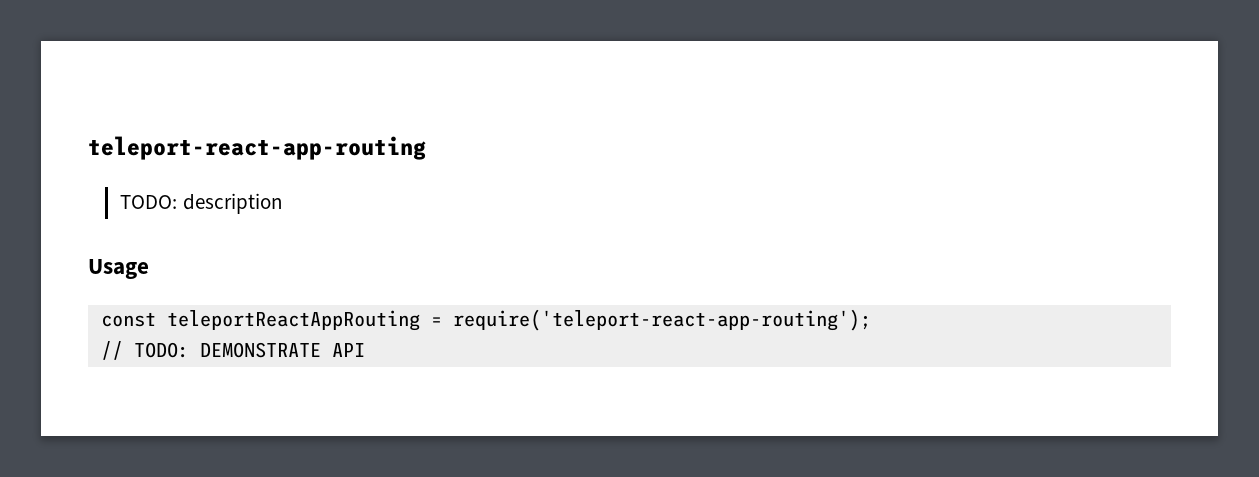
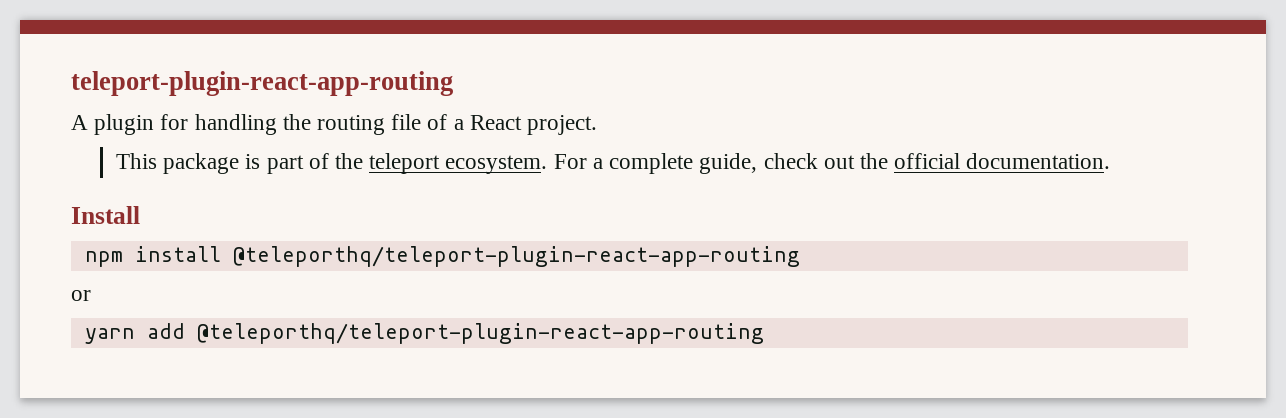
- teleport-react-app-routing
- TODO: description
- Usage
- const teleportReactAppRouting = require('teleport-react-app-routing');
- // TODO: DEMONSTRATE API
+ teleport-plugin-react-app-routing
+ A plugin for handling the routing file of a React project.
+ This package is part of the teleport ecosystem. For a complete guide, check out the official documentation.
+ Install
+ npm install @teleporthq/teleport-plugin-react-app-routing
+ or
+ yarn add @teleporthq/teleport-plugin-react-app-routing

